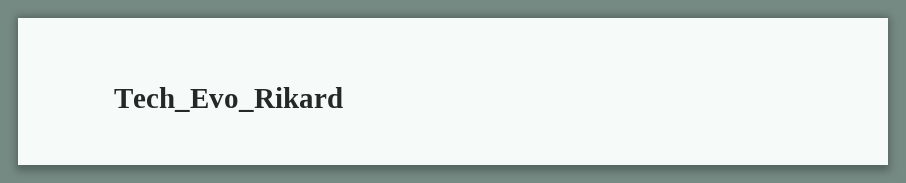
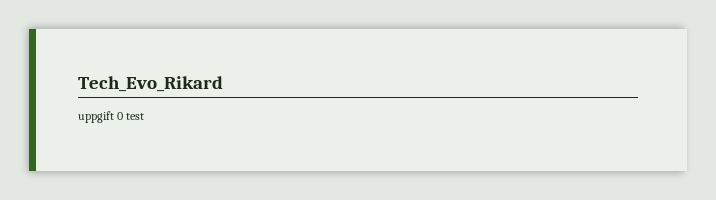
+ uppgift 0 test

